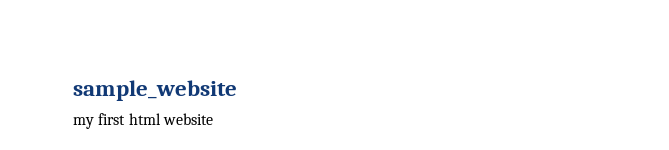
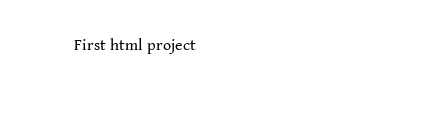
- sample_website
- my first html website
+ First html project

